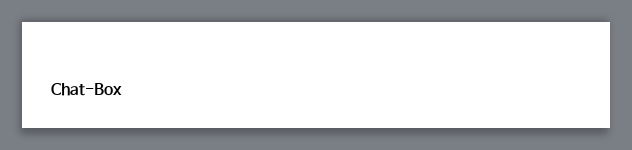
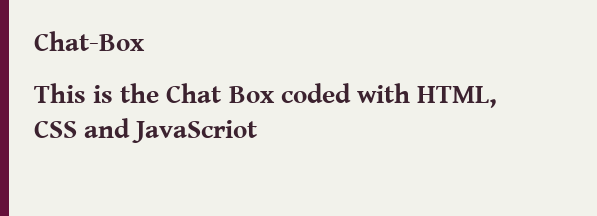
+ This is the Chat Box coded with HTML, CSS and JavaScriot

